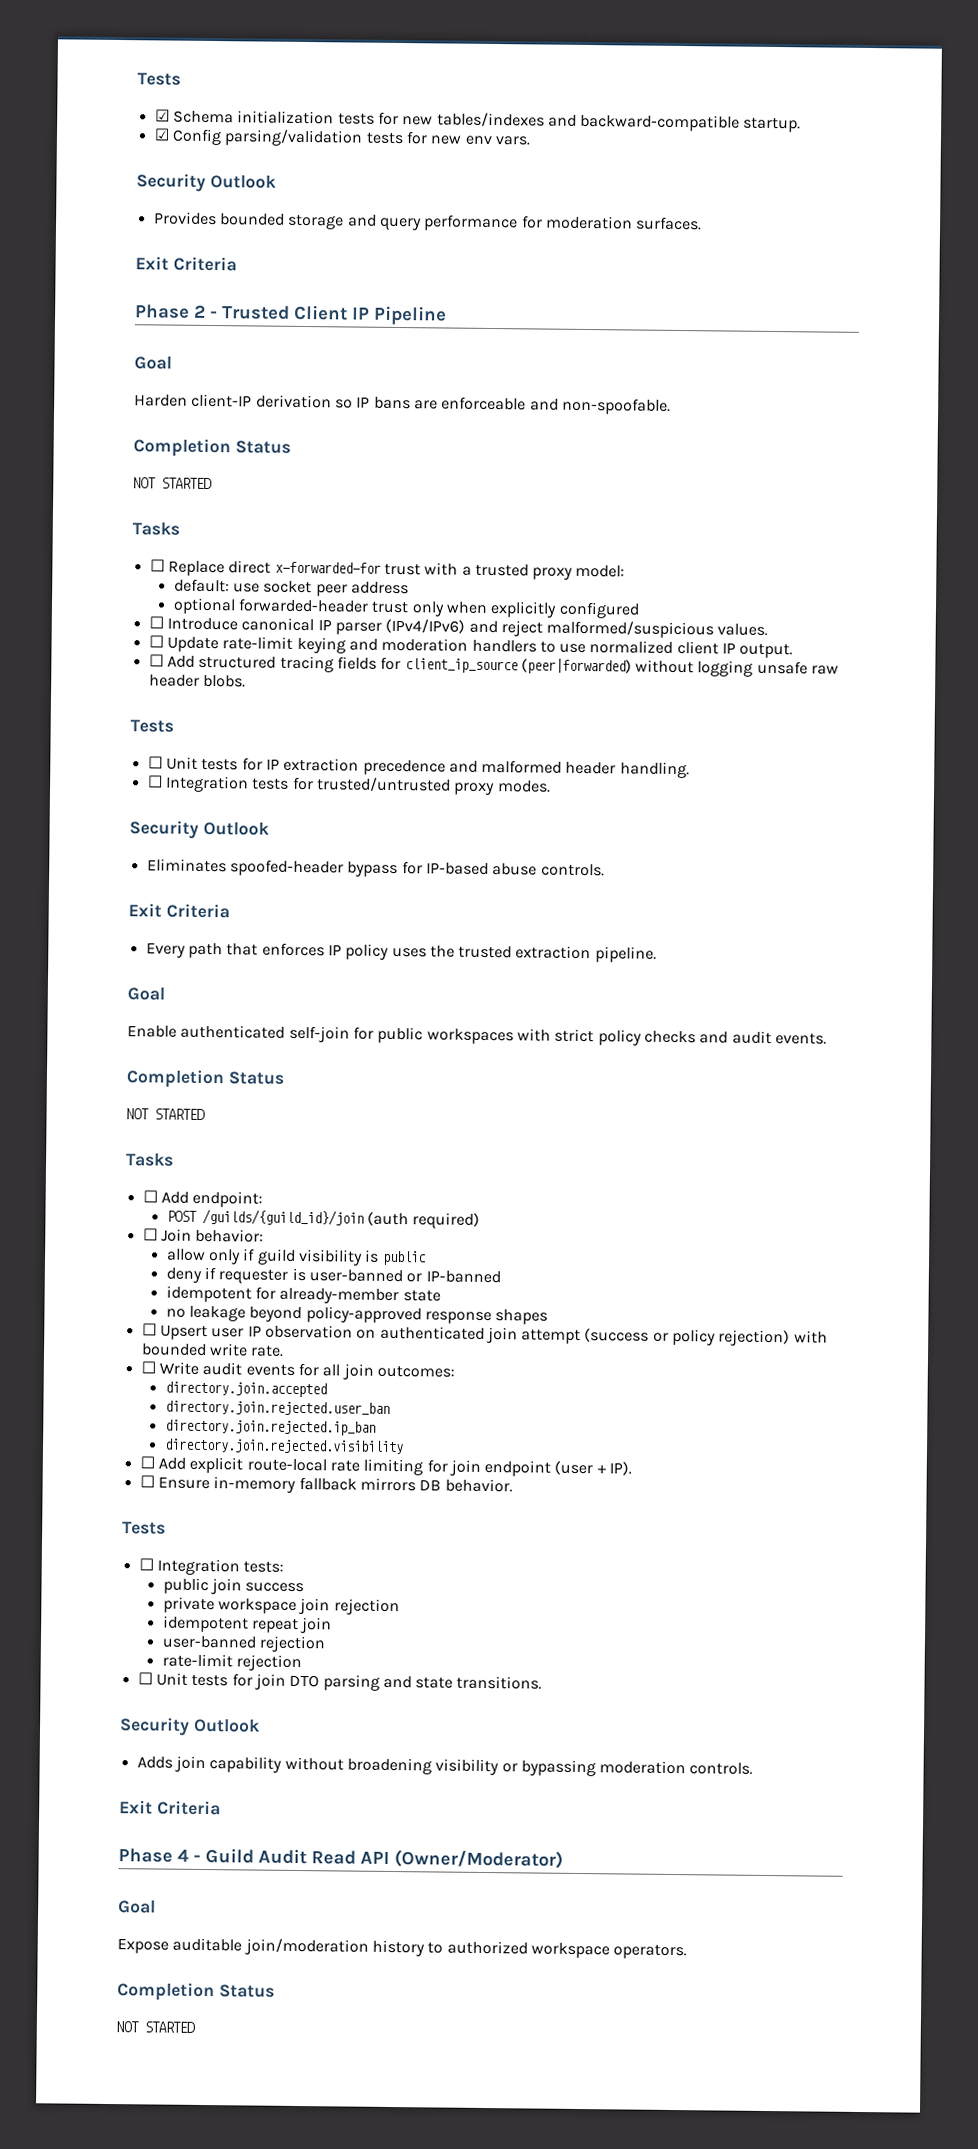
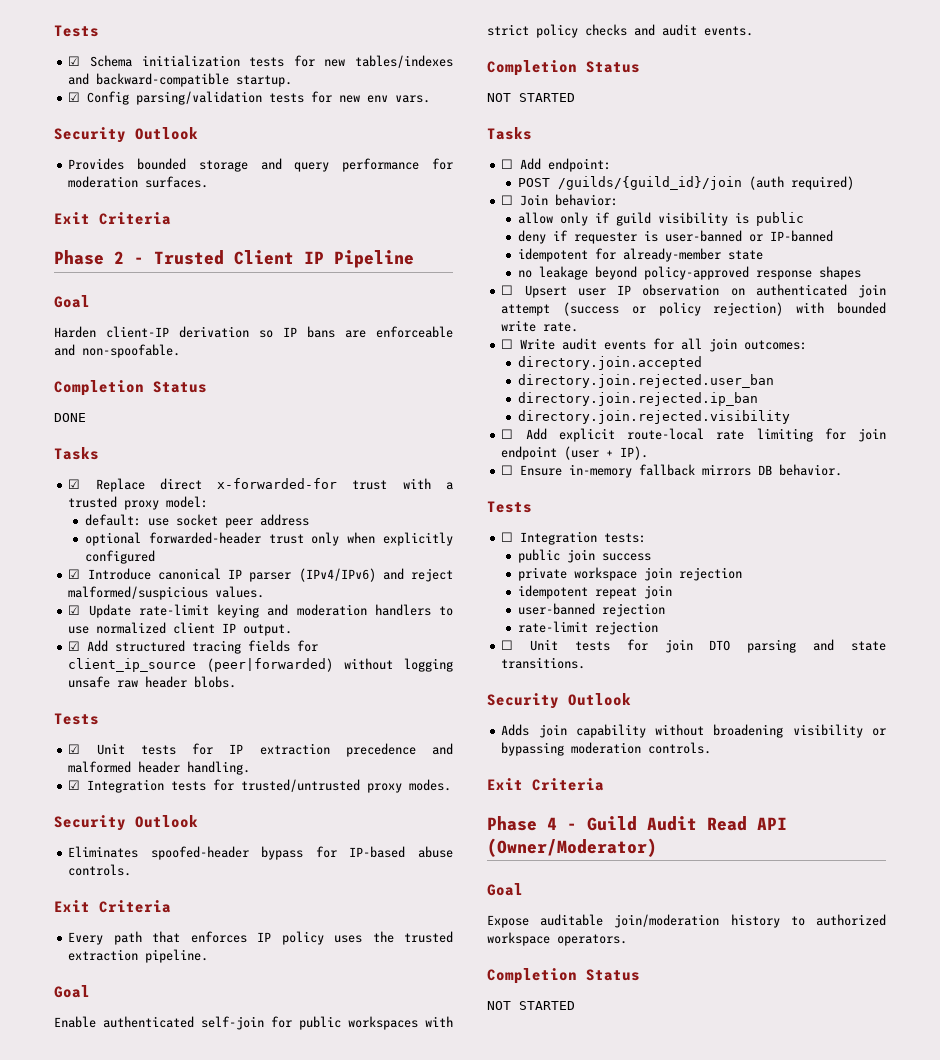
  Harden client-IP derivation so IP bans are enforceable and non-spoofable.
  Completion Status
- NOT STARTED
+ DONE
  Tasks
- ☐ Replace direct x-forwarded-for trust with a trusted proxy model:
+ ☑ Replace direct x-forwarded-for trust with a trusted proxy model:
- ☐ Introduce canonical IP parser (IPv4/IPv6) and reject malformed/suspicious values.
+ ☑ Introduce canonical IP parser (IPv4/IPv6) and reject malformed/suspicious values.
- ☐ Update rate-limit keying and moderation handlers to use normalized client IP output.
+ ☑ Update rate-limit keying and moderation handlers to use normalized client IP output.
- ☐ Add structured tracing fields for client_ip_source (peer|forwarded) without logging unsafe raw header blobs.
+ ☑ Add structured tracing fields for client_ip_source (peer|forwarded) without logging unsafe raw header blobs.
- ☐ Unit tests for IP extraction precedence and malformed header handling.
+ ☑ Unit tests for IP extraction precedence and malformed header handling.
- ☐ Integration tests for trusted/untrusted proxy modes.
+ ☑ Integration tests for trusted/untrusted proxy modes.

